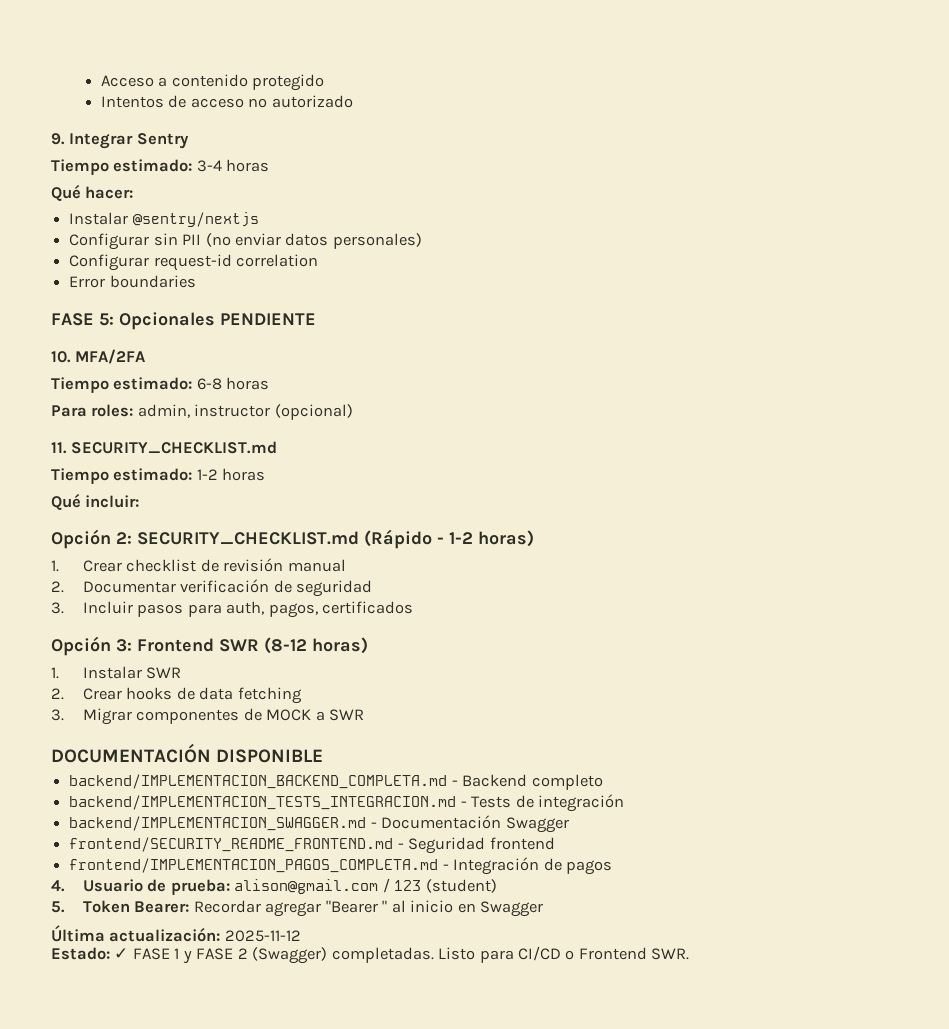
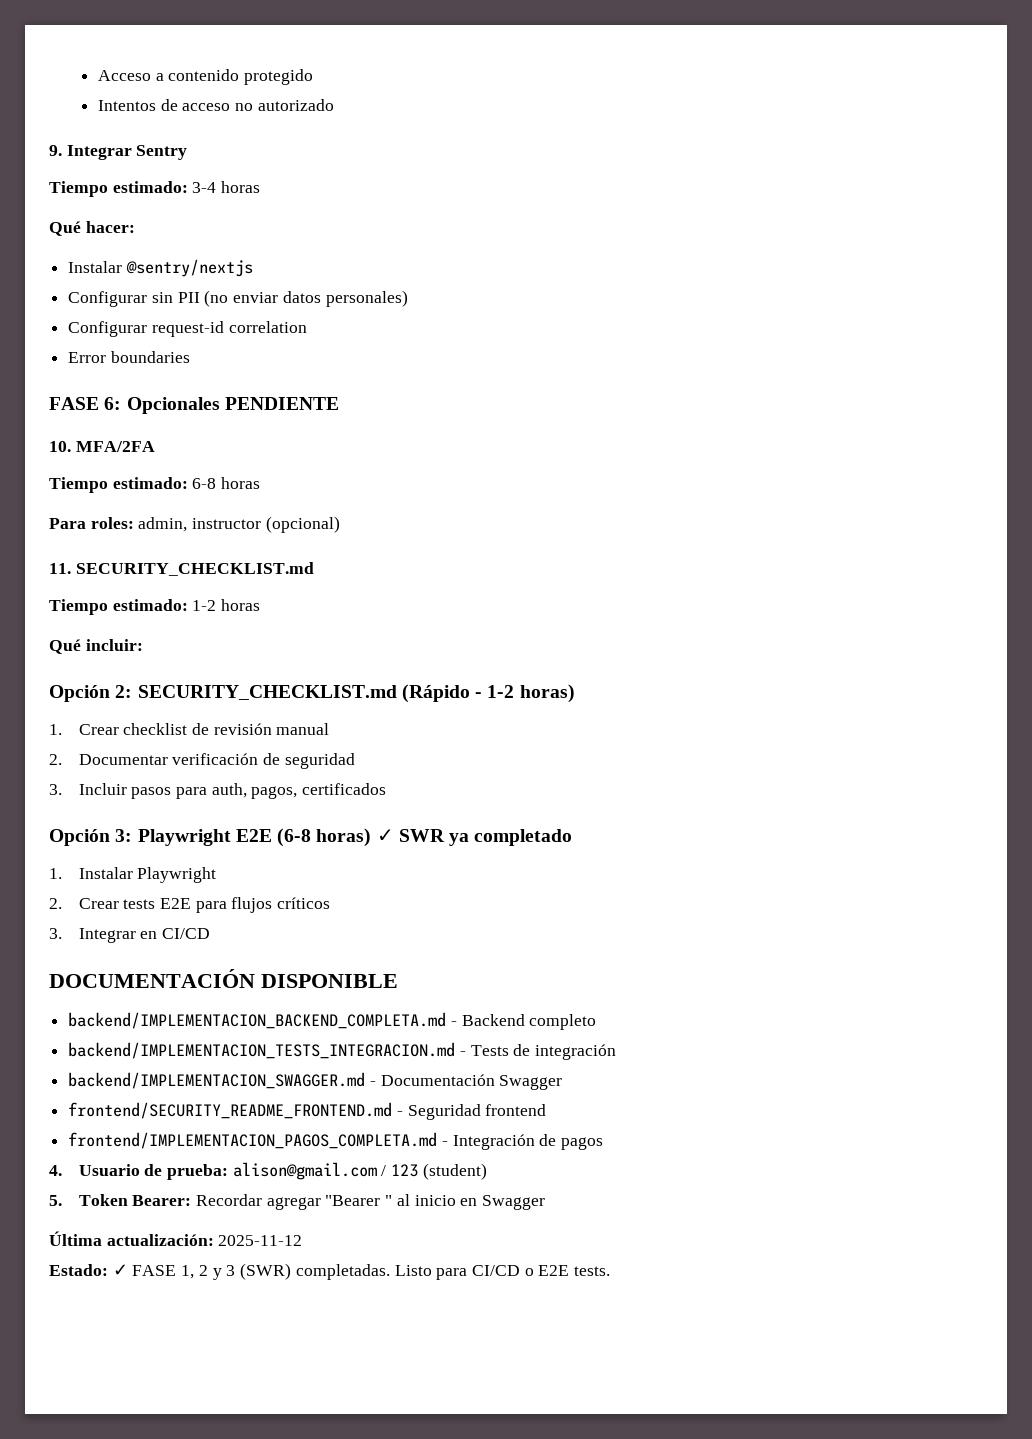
- FASE 5: Opcionales PENDIENTE
+ FASE 6: Opcionales PENDIENTE
- Opción 3: Frontend SWR (8-12 horas)
+ Opción 3: Playwright E2E (6-8 horas) ✓ SWR ya completado
- 1. Instalar SWR
+ 1. Instalar Playwright
- 2. Crear hooks de data fetching
- 3. Migrar componentes de MOCK a SWR
+ 2. Crear tests E2E para flujos críticos
+ 3. Integrar en CI/CD
- Estado: ✓ FASE 1 y FASE 2 (Swagger) completadas.
+ Estado: ✓ FASE 1, 2 y 3 (SWR) completadas.
- Listo para CI/CD o Frontend SWR.
+ Listo para CI/CD o E2E tests.

